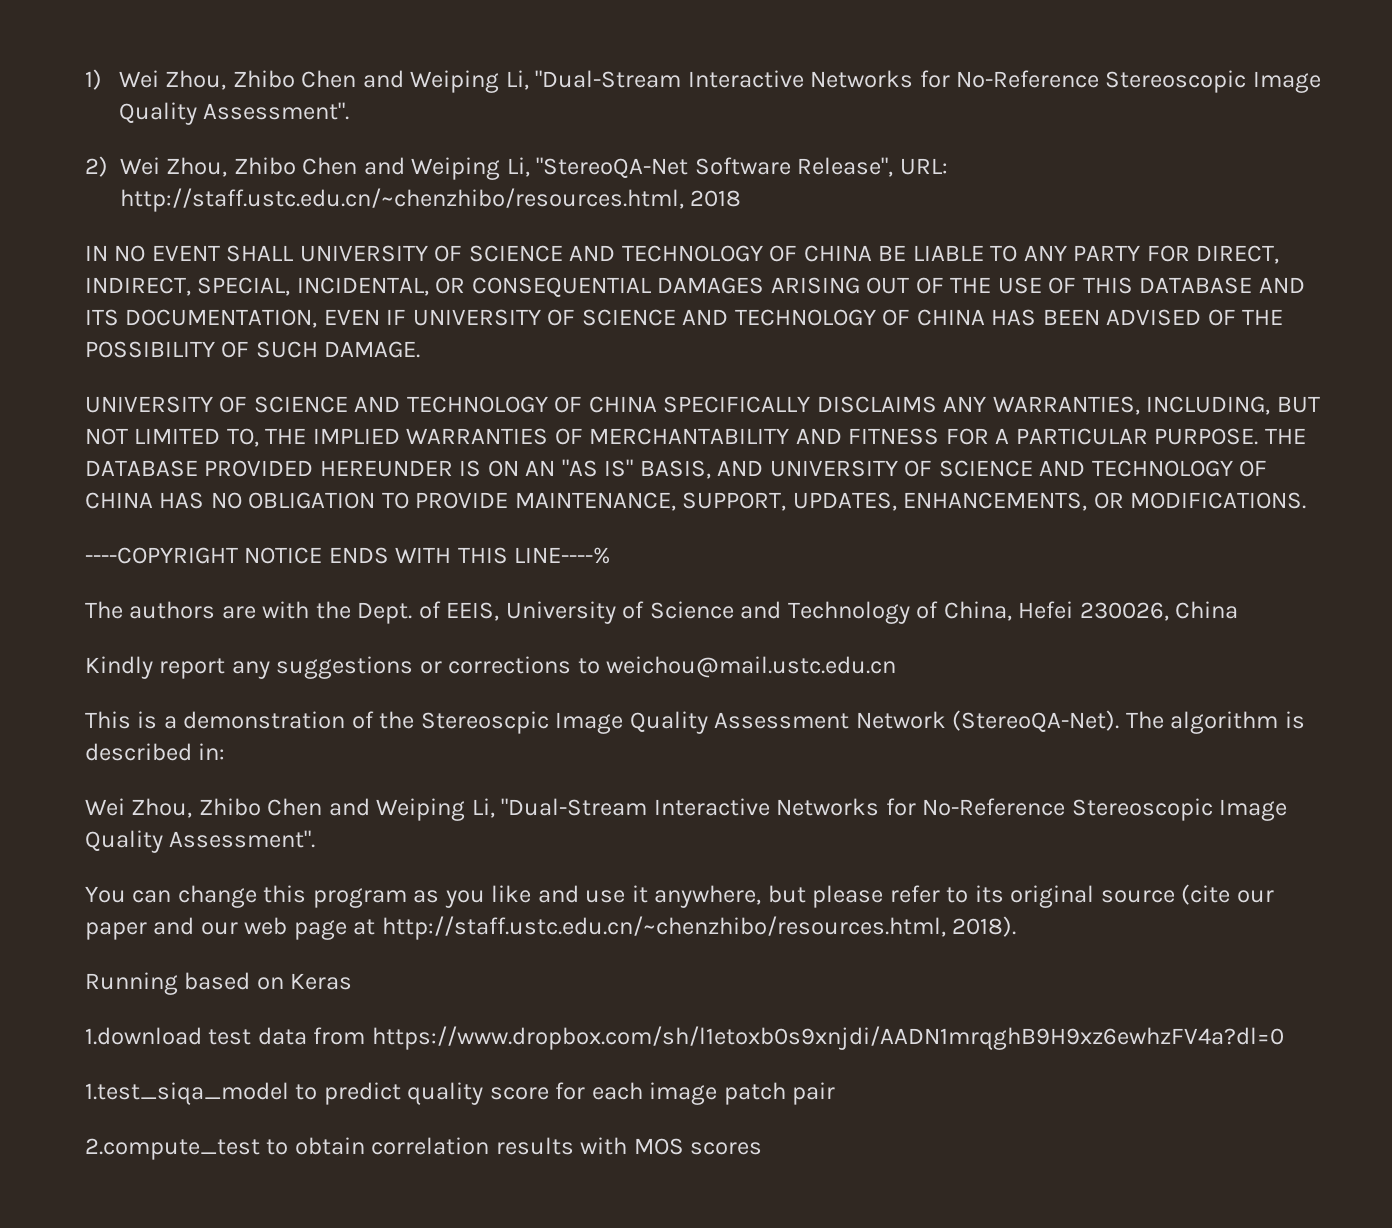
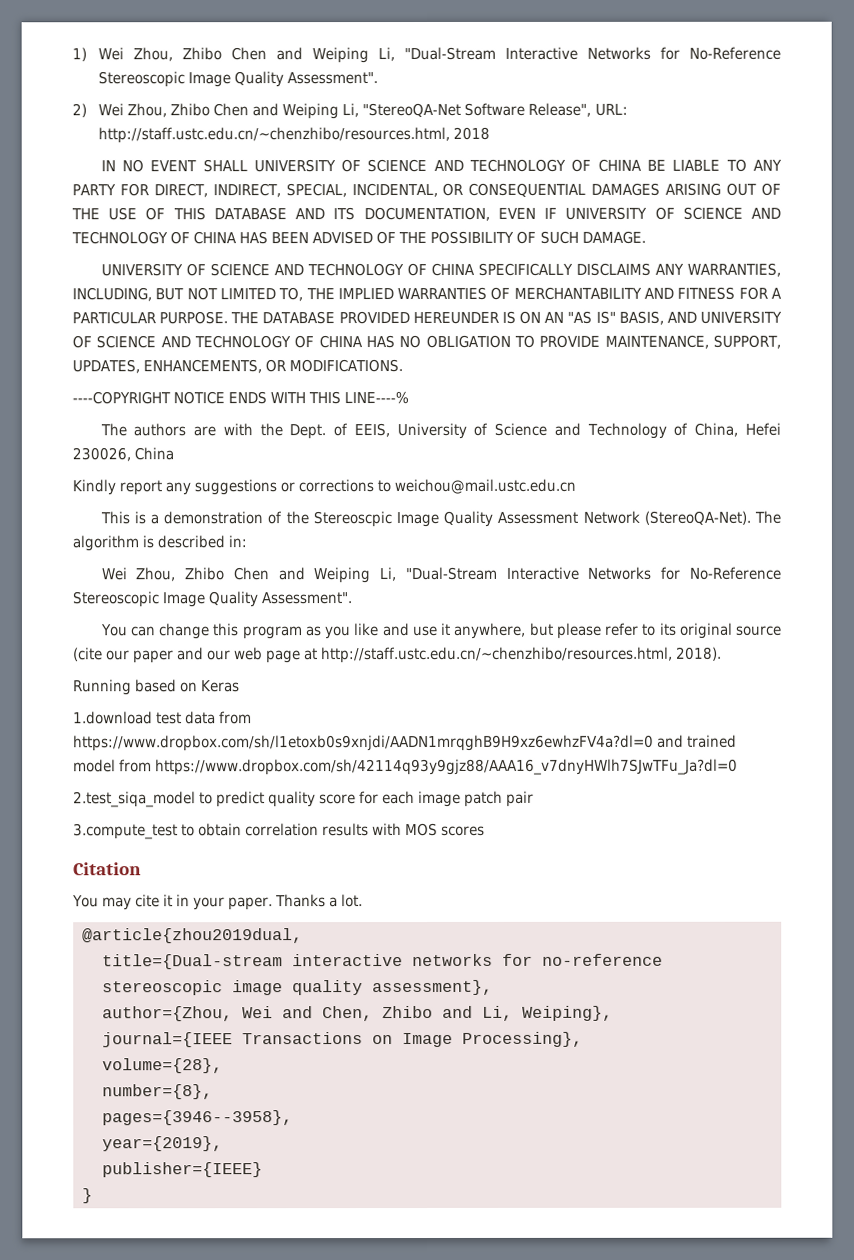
- 1.download test data from https://www.dropbox.com/sh/l1etoxb0s9xnjdi/AADN1mrqghB9H9xz6ewhzFV4a?dl=0
- 1.test_siqa_model to predict quality score for each image patch pair
+ 1.download test data from https://www.dropbox.com/sh/l1etoxb0s9xnjdi/AADN1mrqghB9H9xz6ewhzFV4a?dl=0 and trained model from https://www.dropbox.com/sh/42114q93y9gjz88/AAA16_v7dnyHWlh7SJwTFu_Ja?dl=0
+ 2.test_siqa_model to predict quality score for each image patch pair
- 2.compute_test to obtain correlation results with MOS scores
+ 3.compute_test to obtain correlation results with MOS scores
+ Citation
+ You may cite it in your paper. Thanks a lot.
+ @article{zhou2019dual,
+ title={Dual-stream interactive networks for no-reference stereoscopic image quality assessment},
+ author={Zhou, Wei and Chen, Zhibo and Li, Weiping},
+ journal={IEEE Transactions on Image Processing},
+ volume={28},
+ number={8},
+ pages={3946--3958},
+ year={2019},
+ publisher={IEEE}
+ }

